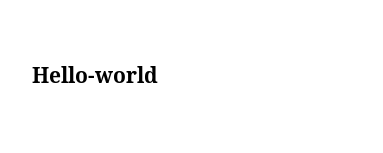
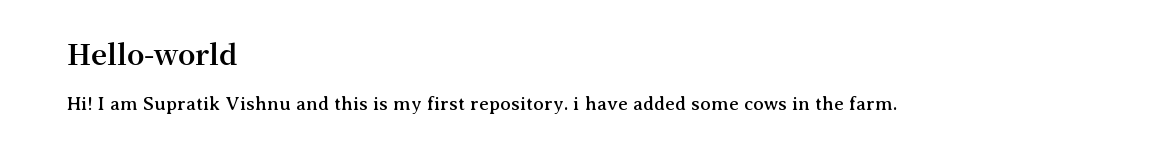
+ Hi! I am Supratik Vishnu and this is my first repository. i have added some cows in the farm.

